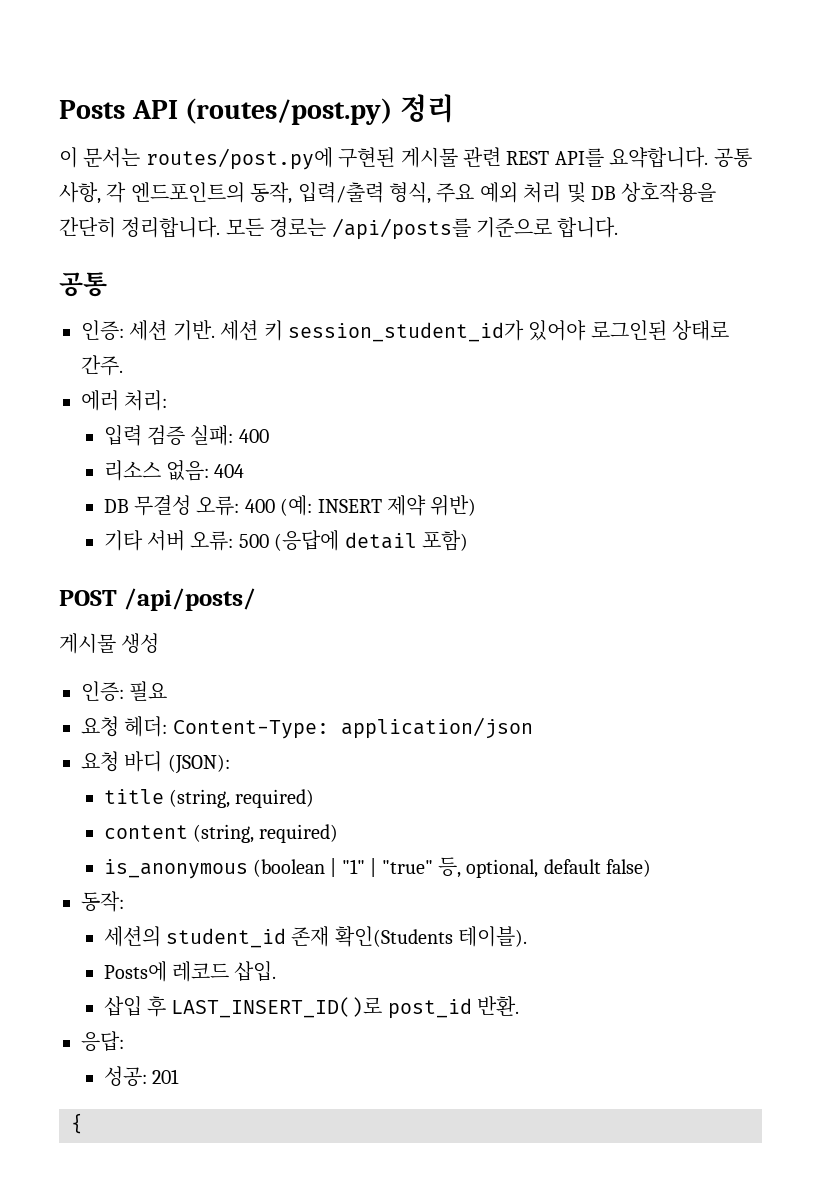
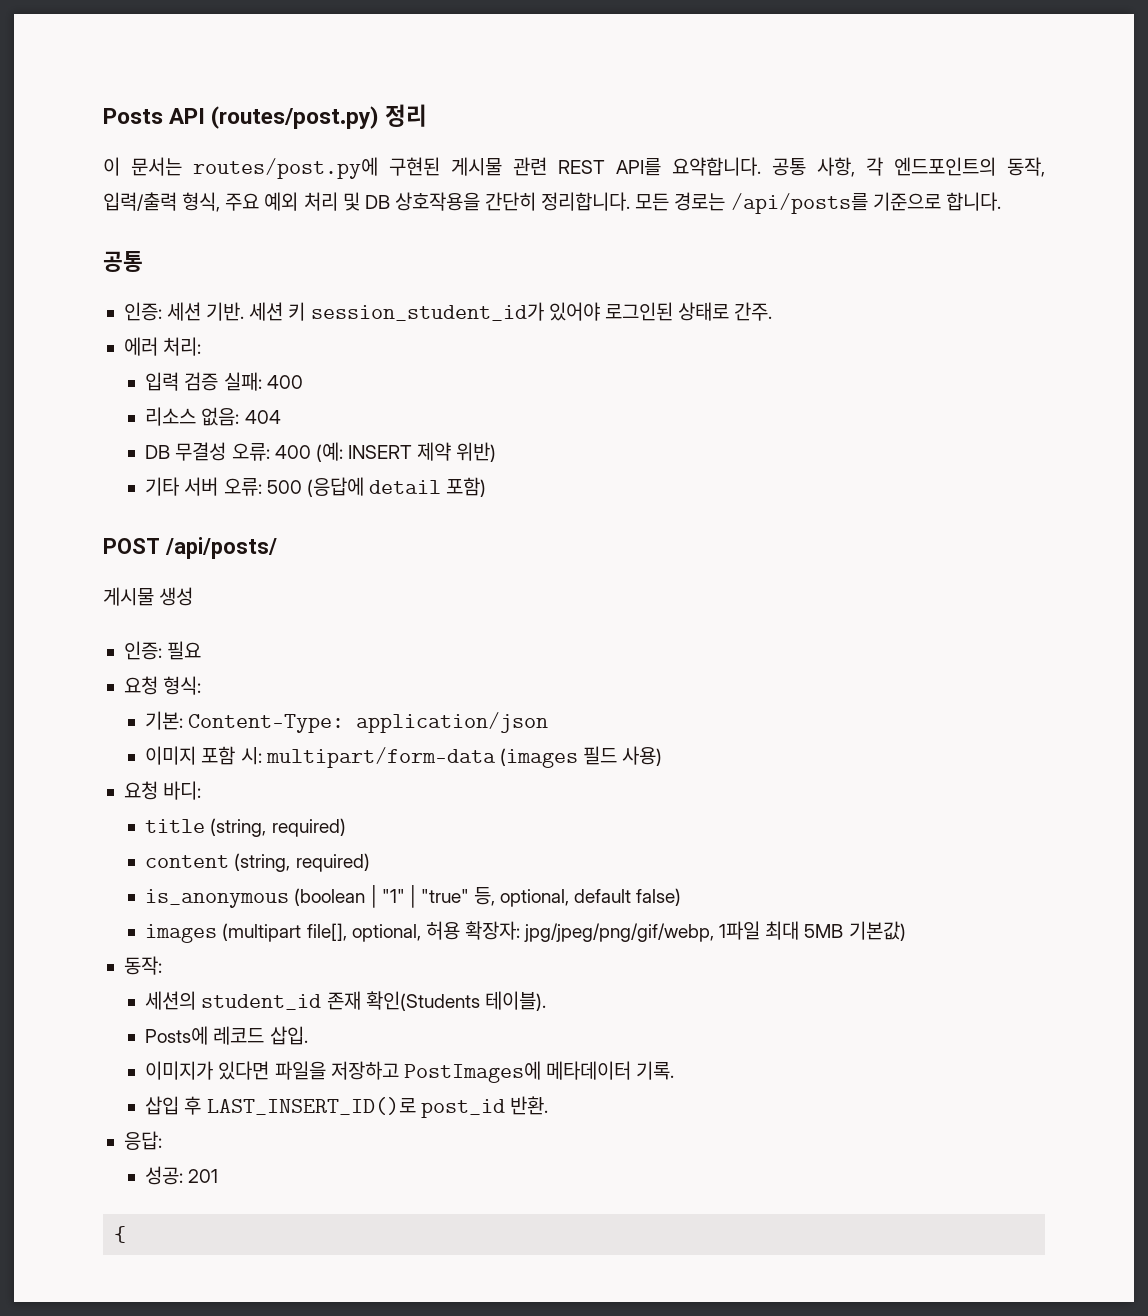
- 요청 헤더: Content-Type: application/json
+ 요청 형식:
+ 기본: Content-Type: application/json
- 요청 바디 (JSON):
+ 이미지 포함 시: multipart/form-data (images 필드 사용)
+ 요청 바디:
+ images (multipart file[], optional, 허용 확장자: jpg/jpeg/png/gif/webp, 1파일 최대 5MB 기본값)
+ 이미지가 있다면 파일을 저장하고 PostImages에 메타데이터 기록.

